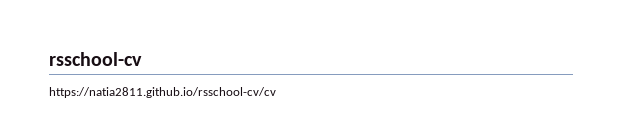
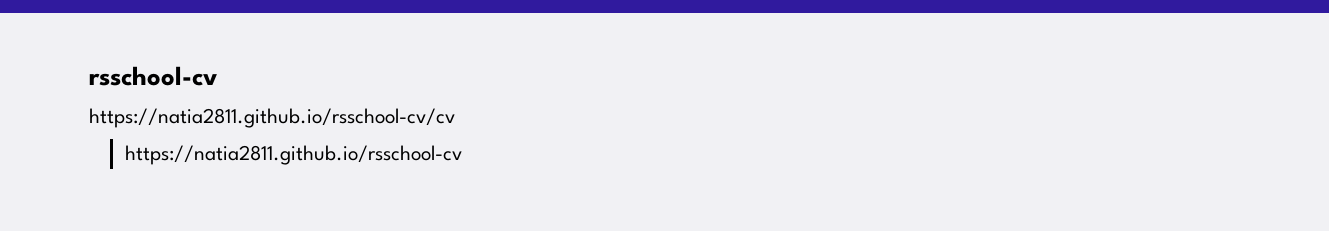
+ https://natia2811.github.io/rsschool-cv

